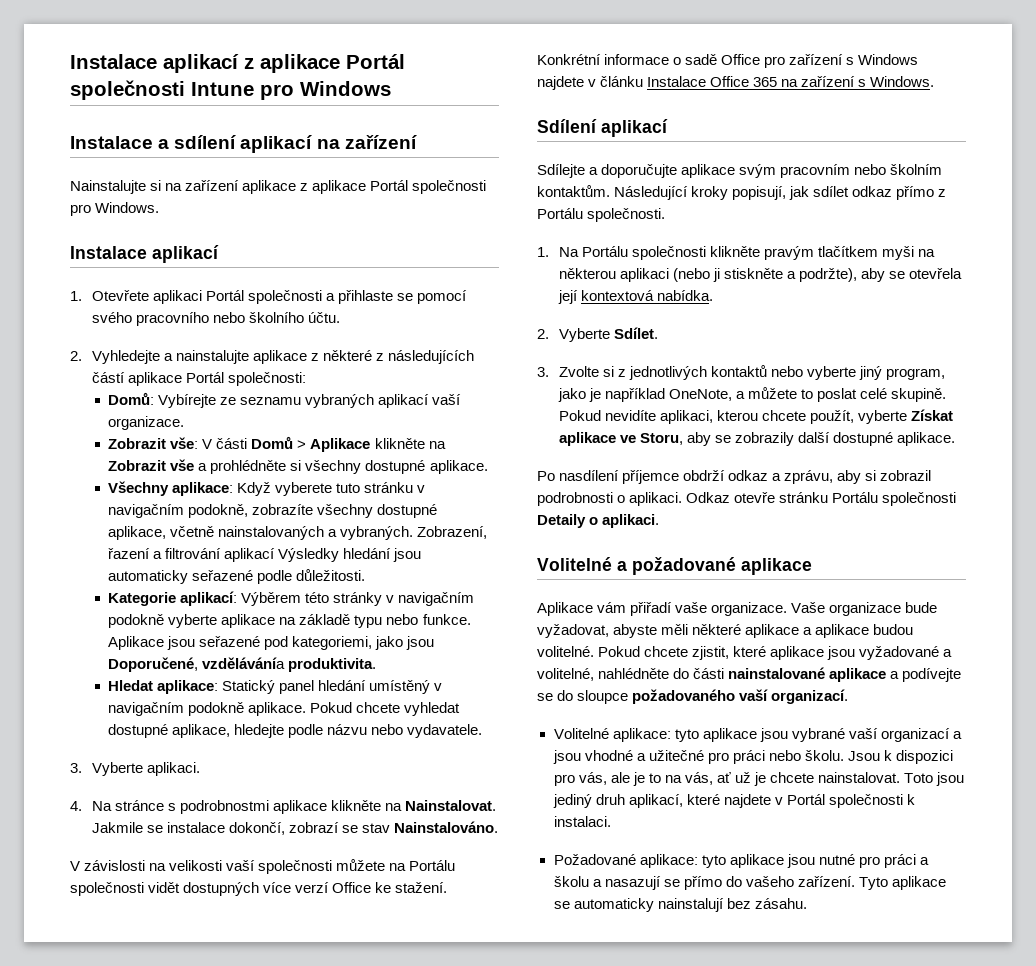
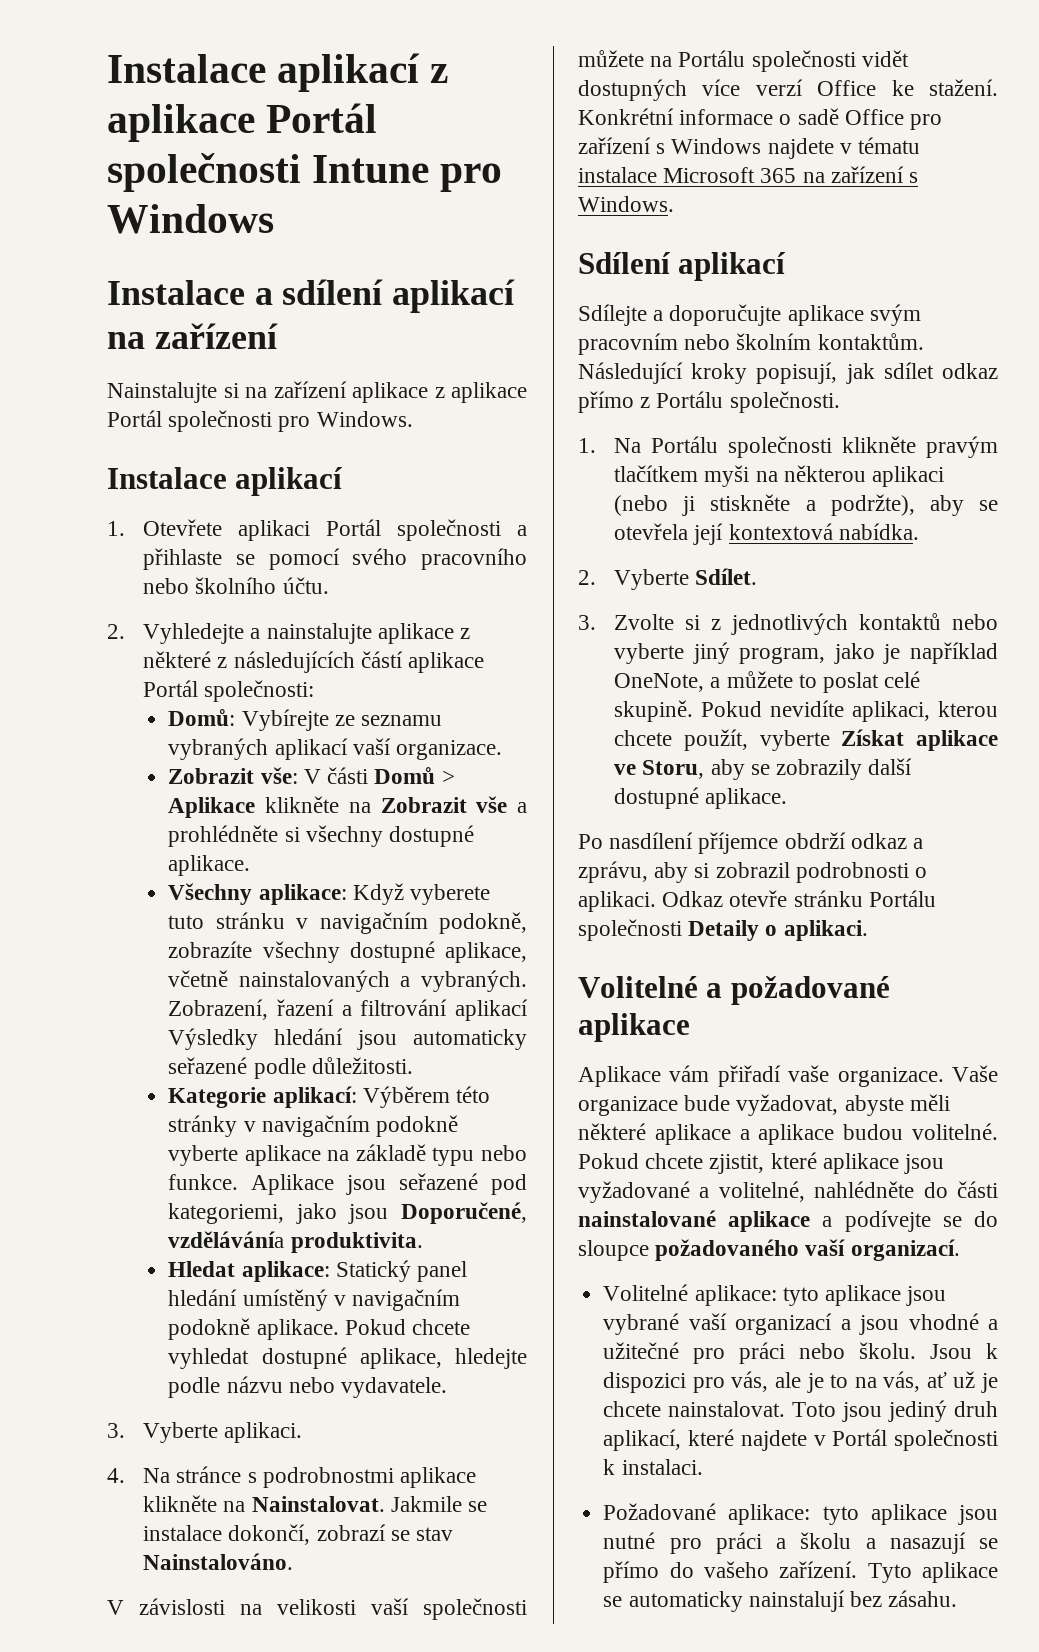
- Konkrétní informace o sadě Office pro zařízení s Windows najdete v článku Instalace Office 365 na zařízení s Windows.
+ Konkrétní informace o sadě Office pro zařízení s Windows najdete v tématu instalace Microsoft 365 na zařízení s Windows.

